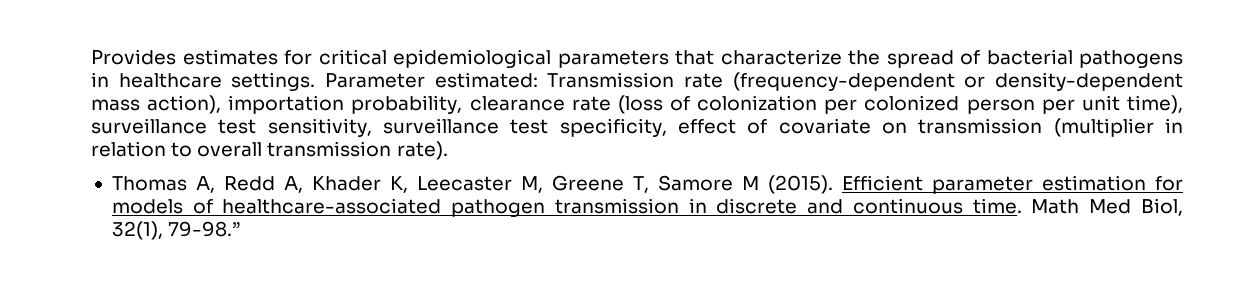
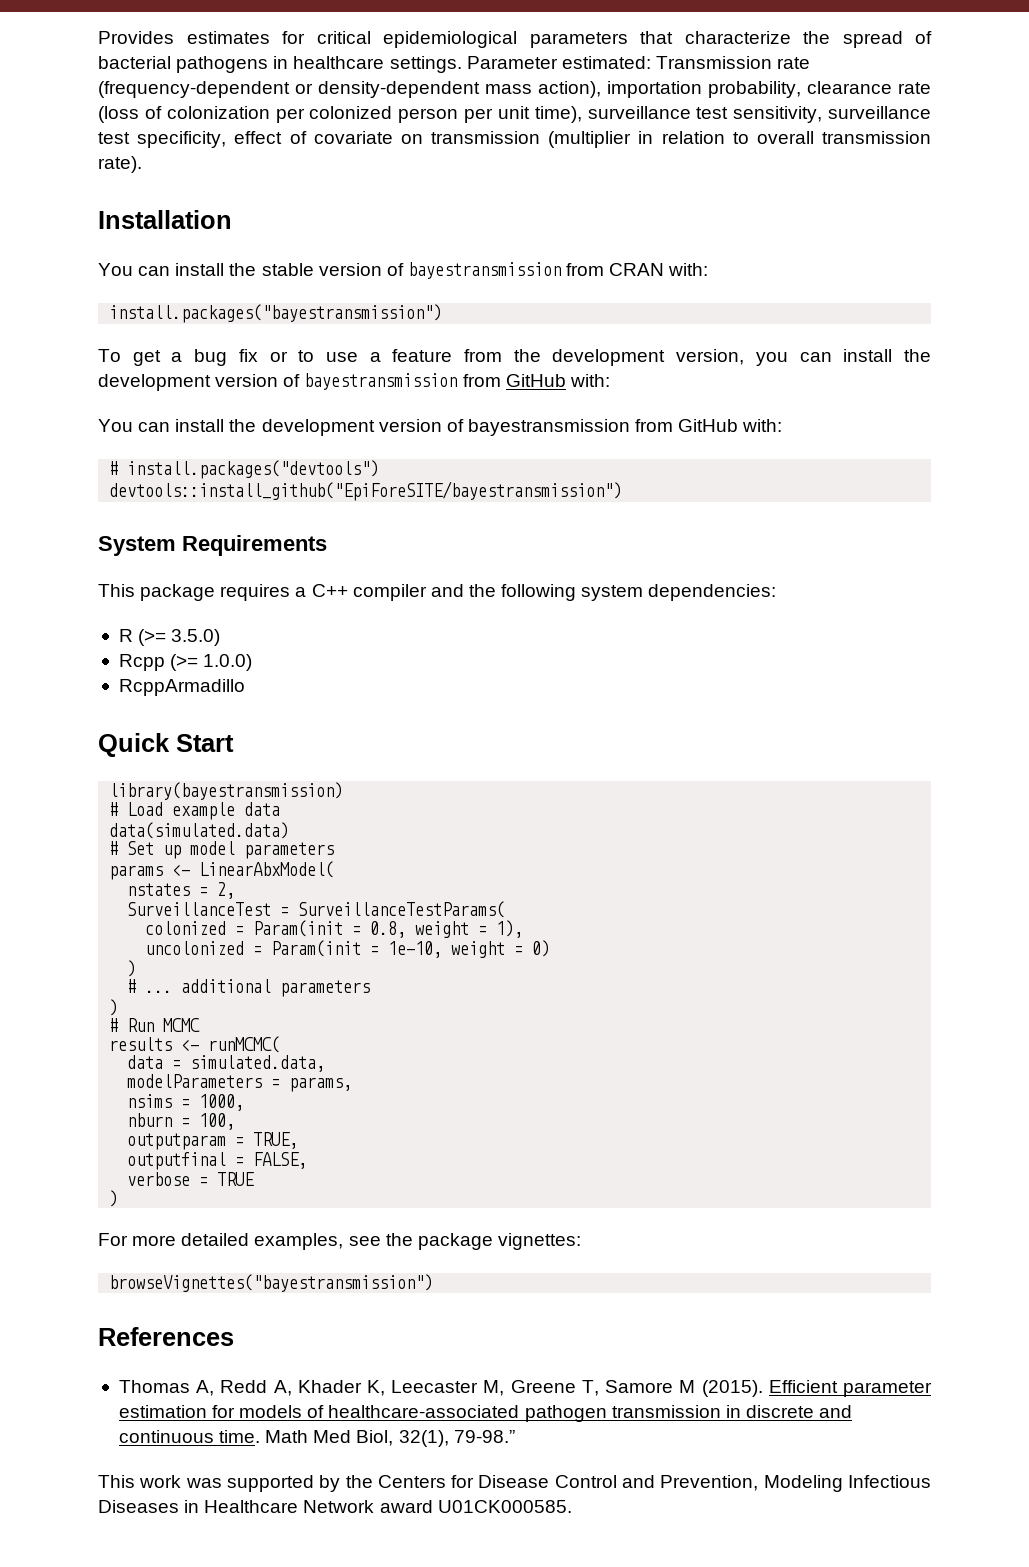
+ Installation
+ You can install the stable version of bayestransmission from CRAN with:
+ install.packages("bayestransmission")
+ To get a bug fix or to use a feature from the development version, you can install the development version of bayestransmission from GitHub with:
+ You can install the development version of bayestransmission from GitHub with:
+ # install.packages("devtools")
+ devtools::install_github("EpiForeSITE/bayestransmission")
+ System Requirements
+ This package requires a C++ compiler and the following system dependencies:
+ R (>= 3.5.0)
+ Rcpp (>= 1.0.0)
+ RcppArmadillo
+ Quick Start
+ library(bayestransmission)
+ # Load example data
+ data(simulated.data)
+ # Set up model parameters
+ params <- LinearAbxModel(
+ nstates = 2,
+ SurveillanceTest = SurveillanceTestParams(
+ colonized = Param(init = 0.8, weight = 1),
+ uncolonized = Param(init = 1e-10, weight = 0)
+ )
+ # ... additional parameters
+ )
+ # Run MCMC
+ results <- runMCMC(
+ data = simulated.data,
+ modelParameters = params,
+ nsims = 1000,
+ nburn = 100,
+ outputparam = TRUE,
+ outputfinal = FALSE,
+ verbose = TRUE
+ )
+ For more detailed examples, see the package vignettes:
+ browseVignettes("bayestransmission")
+ References
+ This work was supported by the Centers for Disease Control and Prevention, Modeling Infectious Diseases in Healthcare Network award U01CK000585.

